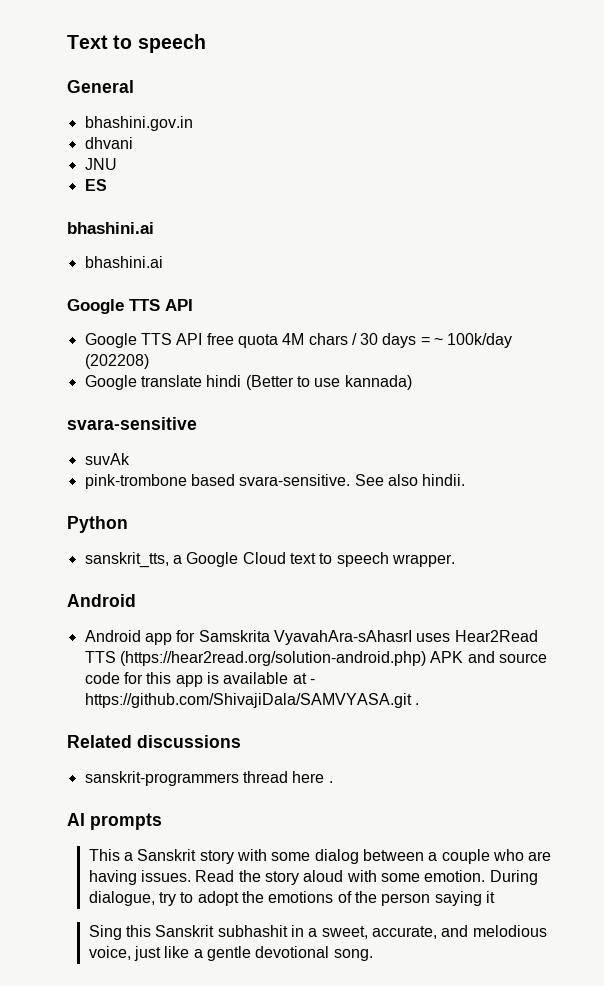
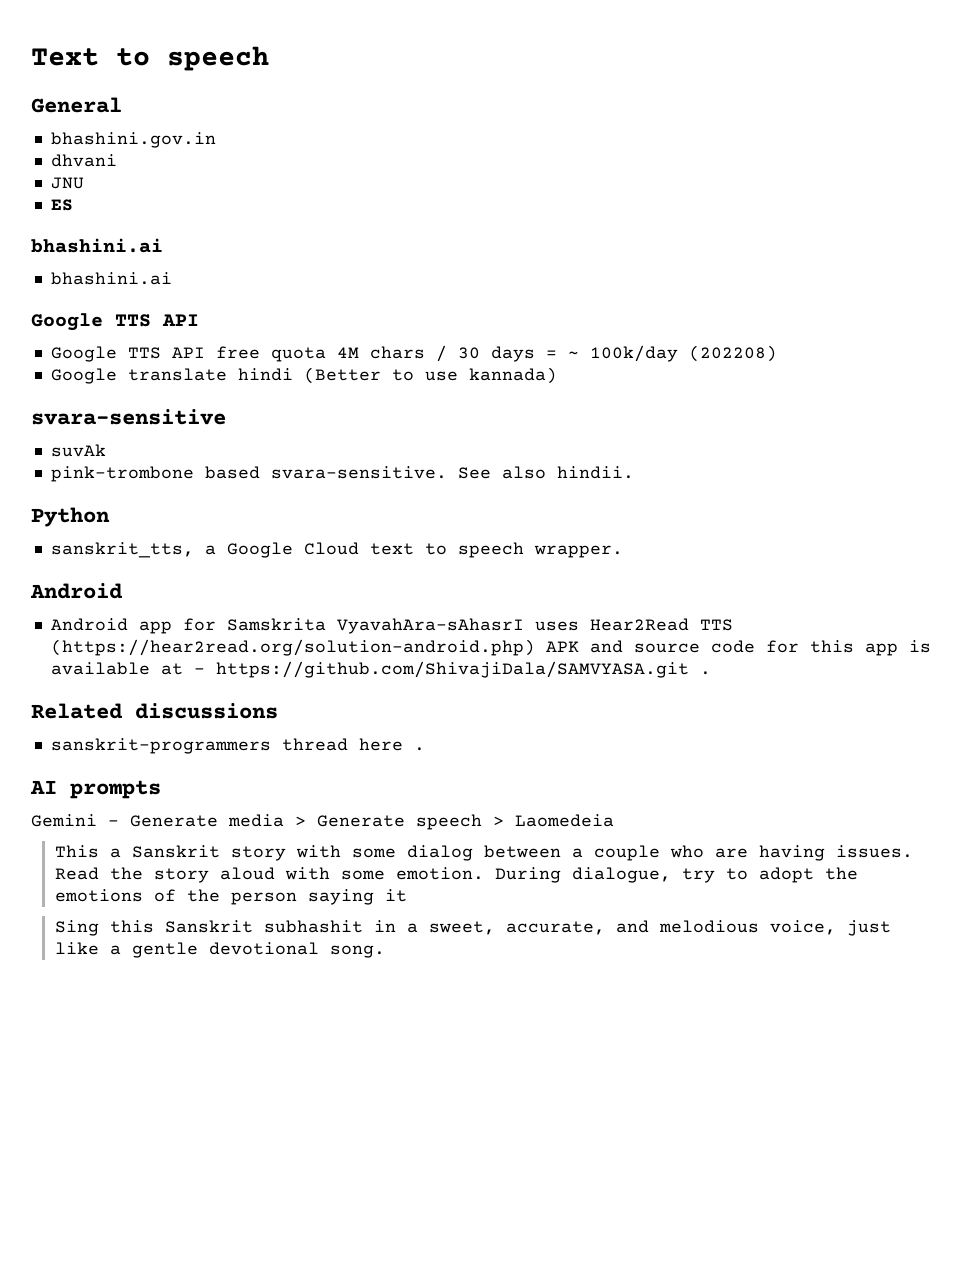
+ Gemini - Generate media > Generate speech > Laomedeia

